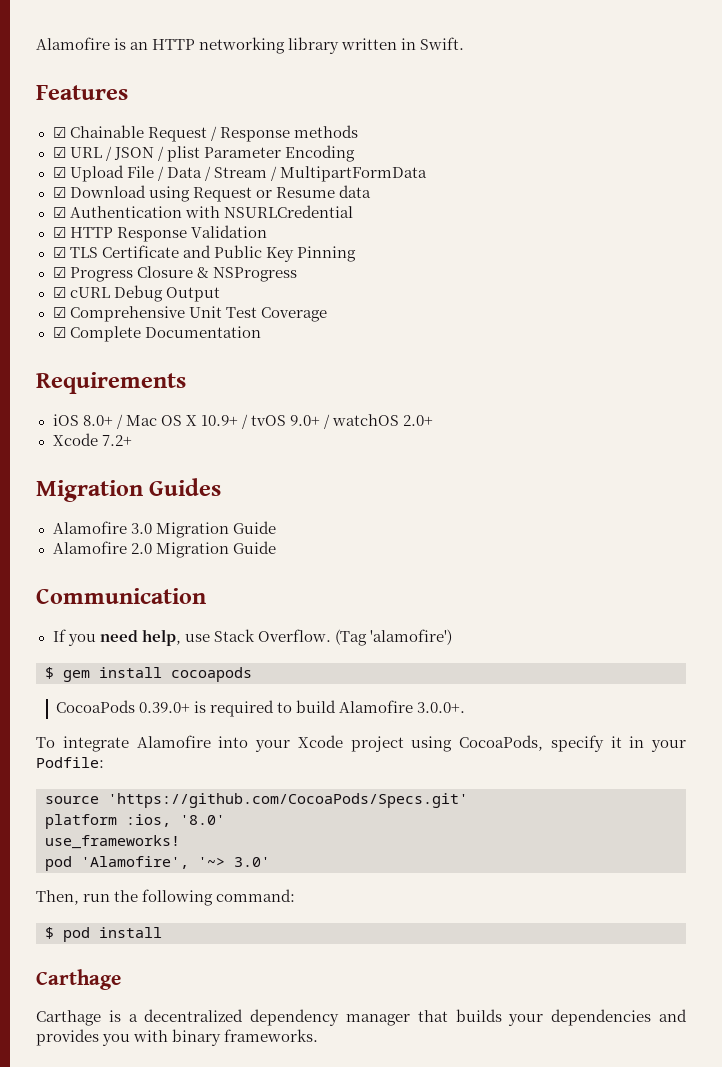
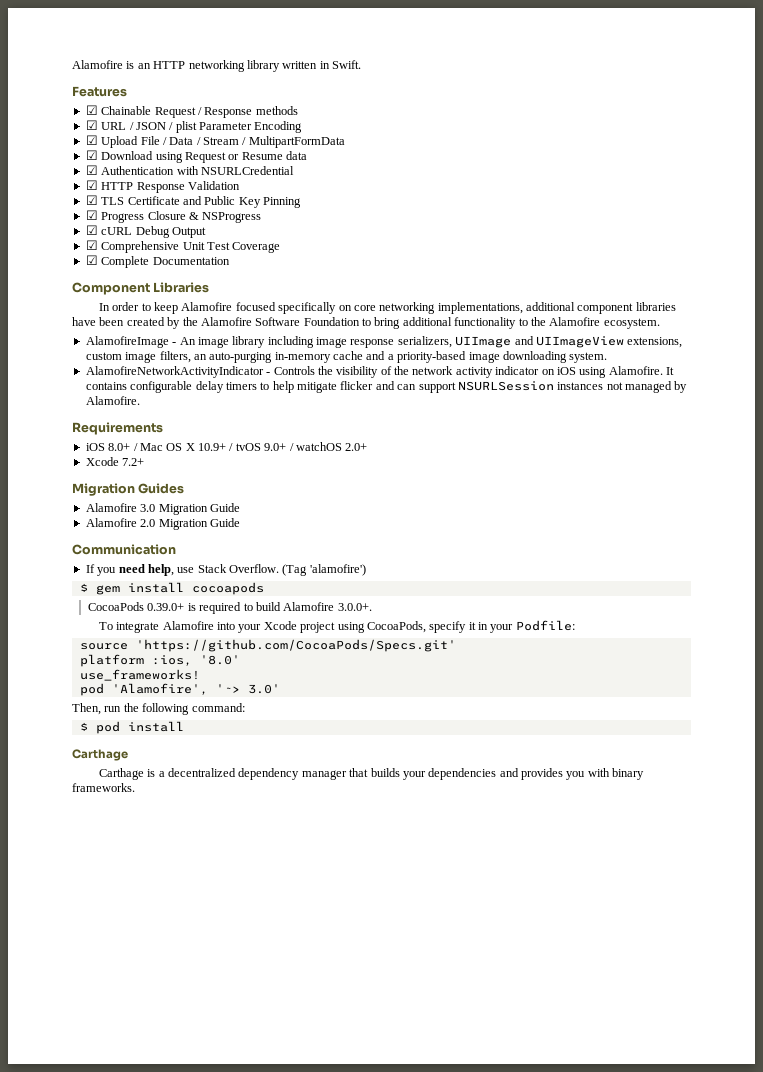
+ Component Libraries
+ In order to keep Alamofire focused specifically on core networking implementations, additional component libraries have been created by the Alamofire Software Foundation to bring additional functionality to the Alamofire ecosystem.
+ AlamofireImage - An image library including image response serializers, UIImage and UIImageView extensions, custom image filters, an auto-purging in-memory cache and a priority-based image downloading system.
+ AlamofireNetworkActivityIndicator - Controls the visibility of the network activity indicator on iOS using Alamofire. It contains configurable delay timers to help mitigate flicker and can support NSURLSession instances not managed by Alamofire.

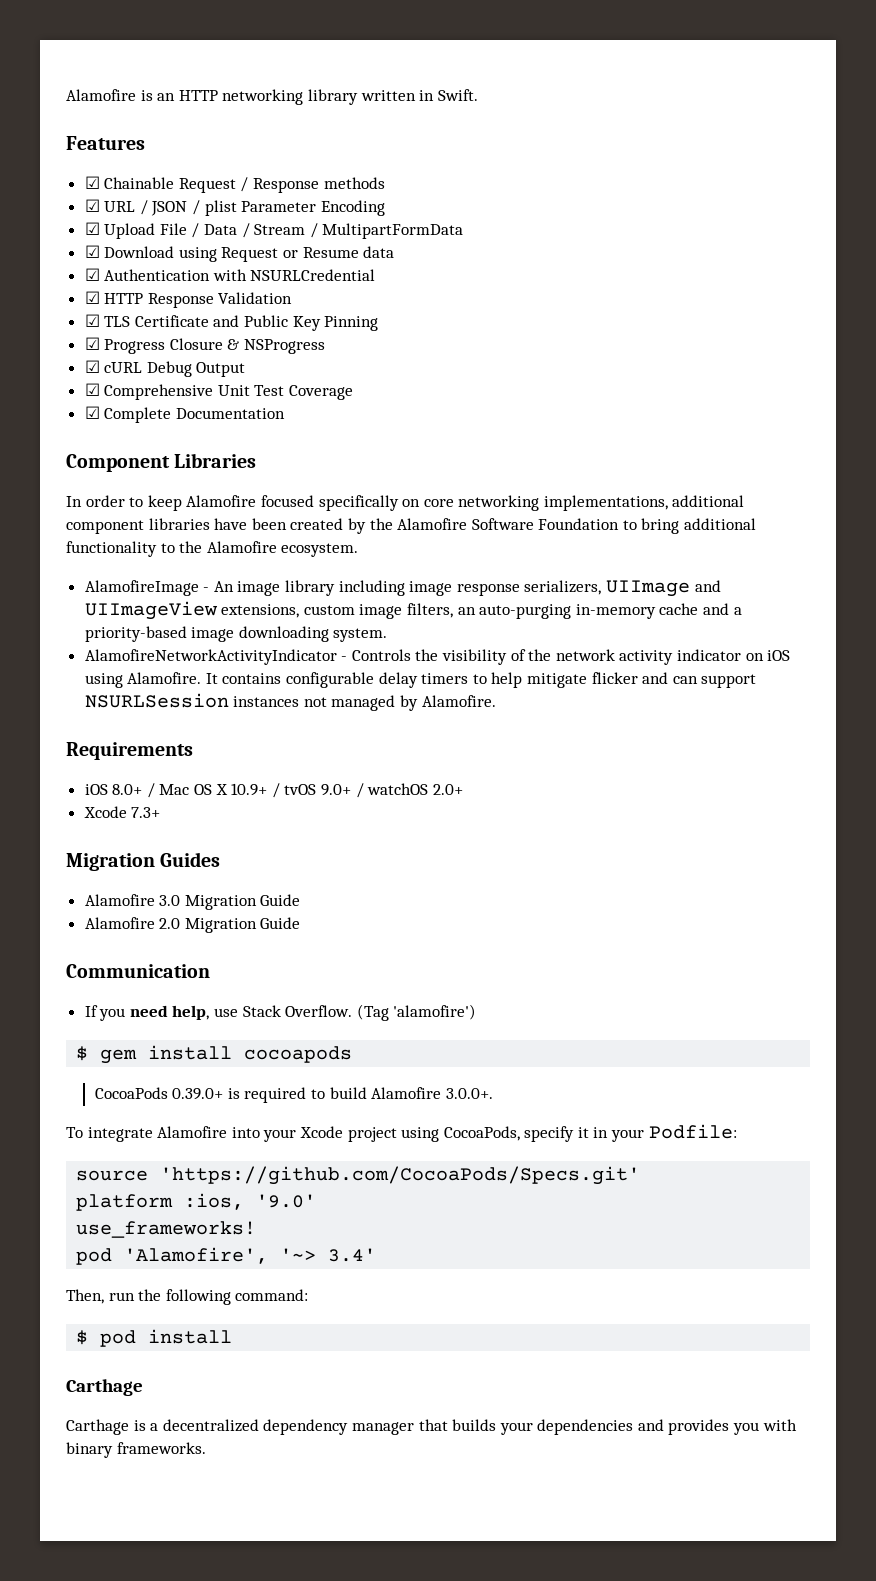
- Xcode 7.2+
+ Xcode 7.3+
- platform :ios, '8.0'
+ platform :ios, '9.0'
- pod 'Alamofire', '~> 3.0'
+ pod 'Alamofire', '~> 3.4'

